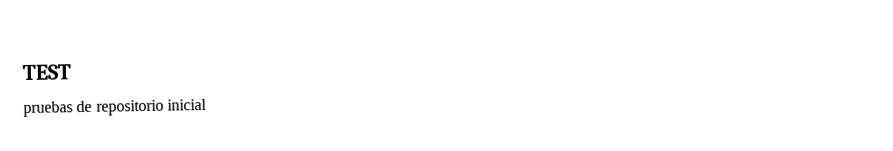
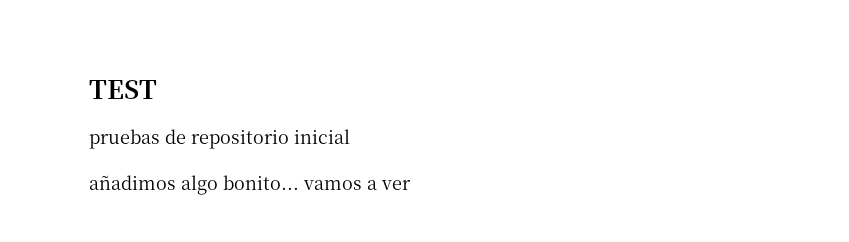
+ añadimos algo bonito... vamos a ver

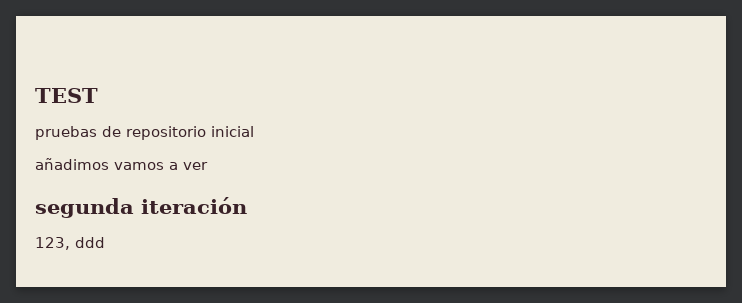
- añadimos algo bonito... vamos a ver
+ añadimos vamos a ver
+ segunda iteración
+ 123, ddd

